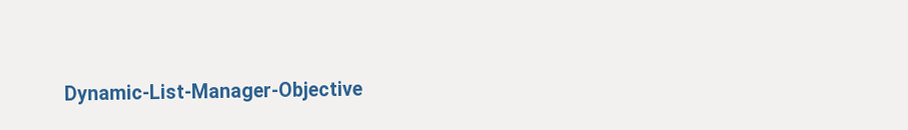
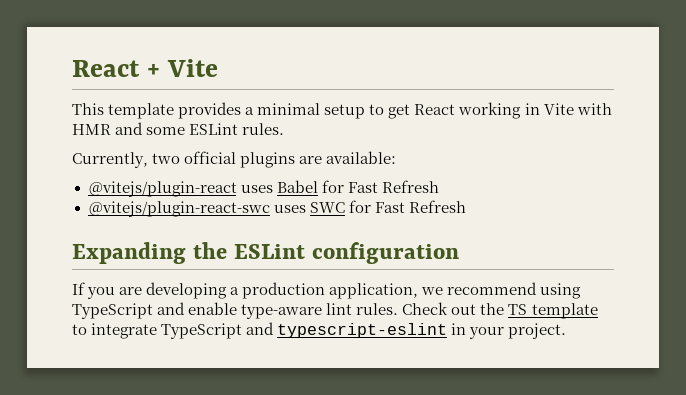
- Dynamic-List-Manager-Objective
+ React + Vite
+ This template provides a minimal setup to get React working in Vite with HMR and some ESLint rules.
+ Currently, two official plugins are available:
+ @vitejs/plugin-react uses Babel for Fast Refresh
+ @vitejs/plugin-react-swc uses SWC for Fast Refresh
+ Expanding the ESLint configuration
+ If you are developing a production application, we recommend using TypeScript and enable type-aware lint rules. Check out the TS template to integrate TypeScript and typescript-eslint in your project.

